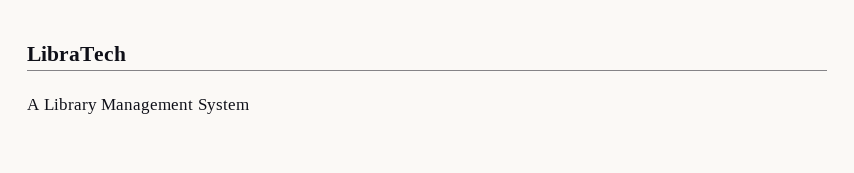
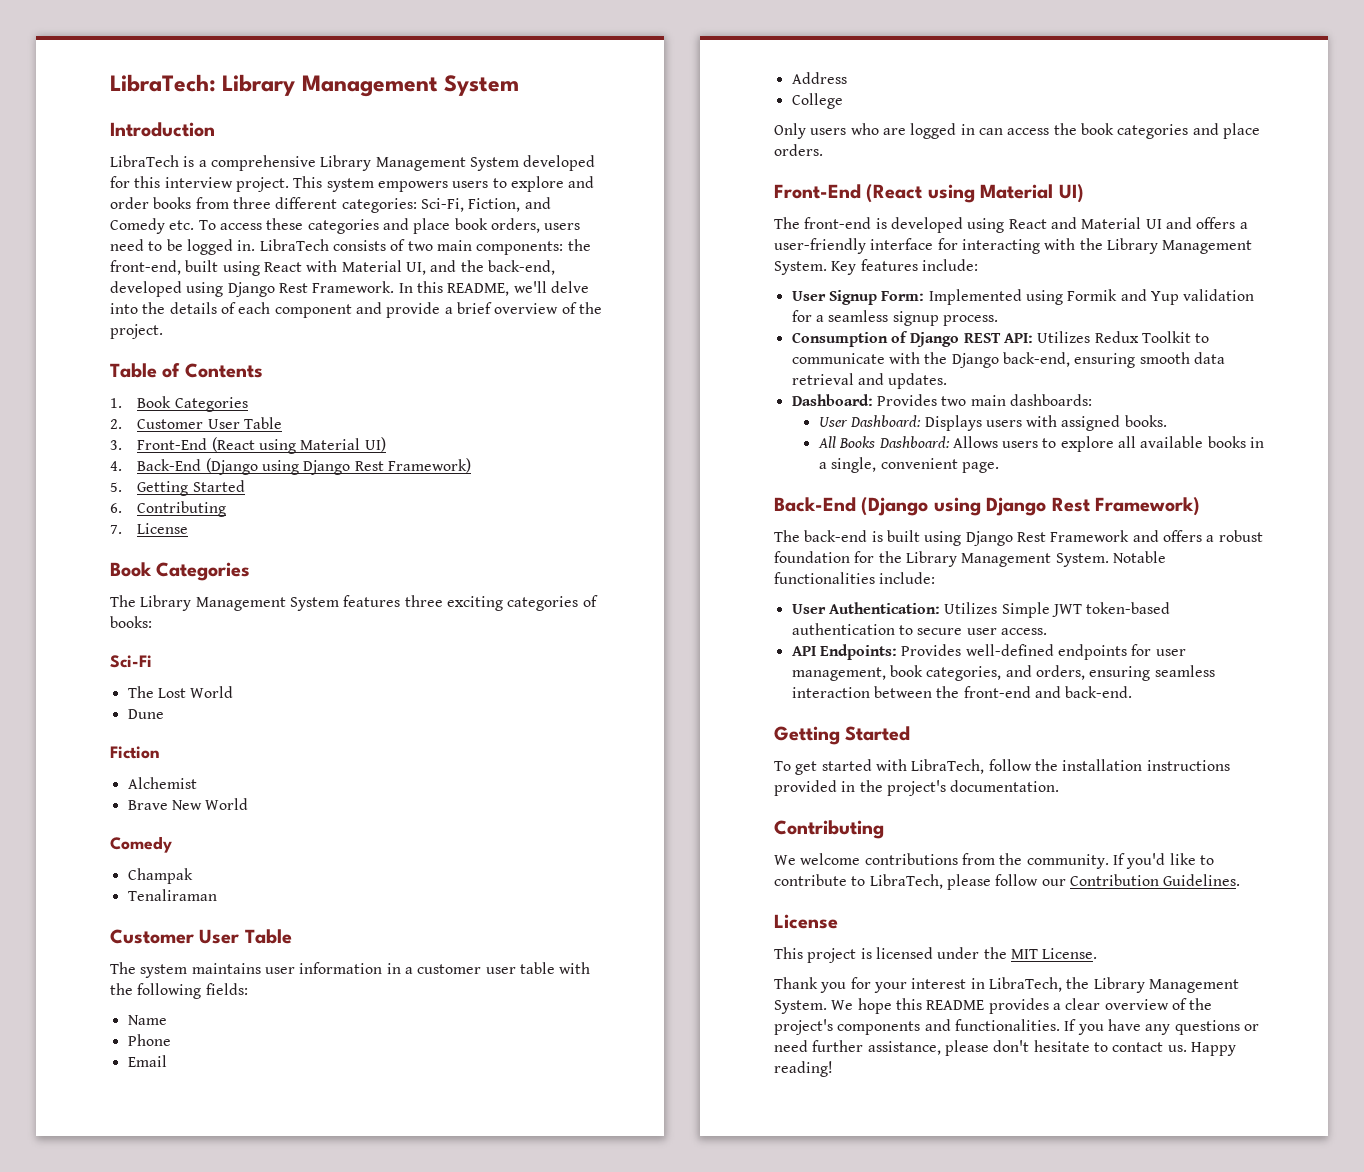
- LibraTech
- A Library Management System
+ LibraTech: Library Management System
+ Introduction
+ LibraTech is a comprehensive Library Management System developed for this interview project. This system empowers users to explore and order books from three different categories: Sci-Fi, Fiction, and Comedy etc. To access these categories and place book orders, users need to be logged in. LibraTech consists of two main components: the front-end, built using React with Material UI, and the back-end, developed using Django Rest Framework. In this README, we'll delve into the details of each component and provide a brief overview of the project.
+ Table of Contents
+ 1. Book Categories
+ 2. Customer User Table
+ 3. Front-End (React using Material UI)
+ 4. Back-End (Django using Django Rest Framework)
+ 5. Getting Started
+ 6. Contributing
+ 7. License
+ Book Categories
+ The Library Management System features three exciting categories of books:
+ Sci-Fi
+ The Lost World
+ Dune
+ Fiction
+ Alchemist
+ Brave New World
+ Comedy
+ Champak
+ Tenaliraman
+ Customer User Table
+ The system maintains user information in a customer user table with the following fields:
+ Name
+ Phone
+ Email
+ Address
+ College
+ Only users who are logged in can access the book categories and place orders.
+ Front-End (React using Material UI)
+ The front-end is developed using React and Material UI and offers a user-friendly interface for interacting with the Library Management System. Key features include:
+ User Signup Form: Implemented using Formik and Yup validation for a seamless signup process.
+ Consumption of Django REST API: Utilizes Redux Toolkit to communicate with the Django back-end, ensuring smooth data retrieval and updates.
+ Dashboard: Provides two main dashboards:
+ User Dashboard: Displays users with assigned books.
+ All Books Dashboard: Allows users to explore all available books in a single, convenient page.
+ Back-End (Django using Django Rest Framework)
+ The back-end is built using Django Rest Framework and offers a robust foundation for the Library Management System. Notable functionalities include:
+ User Authentication: Utilizes Simple JWT token-based authentication to secure user access.
+ API Endpoints: Provides well-defined endpoints for user management, book categories, and orders, ensuring seamless interaction between the front-end and back-end.
+ Getting Started
+ To get started with LibraTech, follow the installation instructions provided in the project's documentation.
+ Contributing
+ We welcome contributions from the community. If you'd like to contribute to LibraTech, please follow our Contribution Guidelines.
+ License
+ This project is licensed under the MIT License.
+ Thank you for your interest in LibraTech, the Library Management System. We hope this README provides a clear overview of the project's components and functionalities. If you have any questions or need further assistance, please don't hesitate to contact us. Happy reading!

